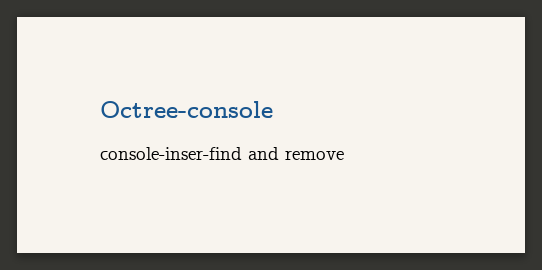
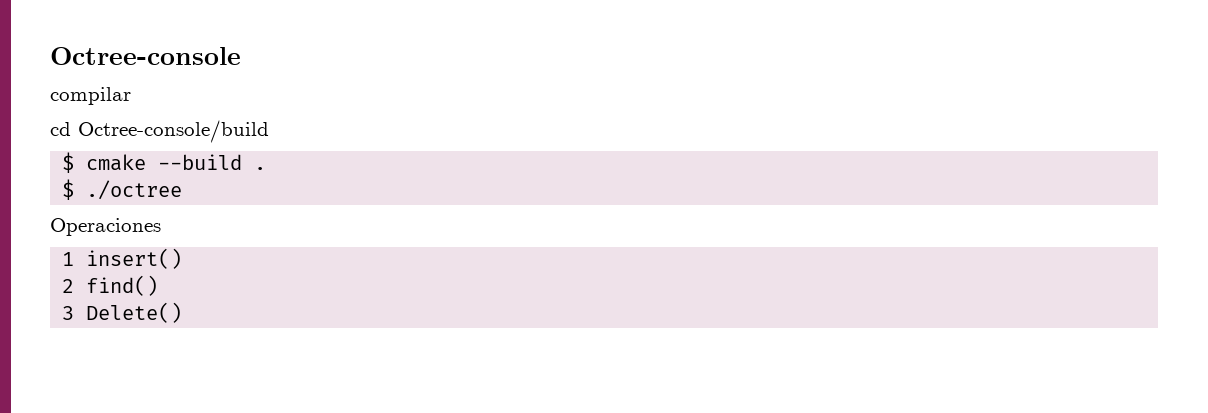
- console-inser-find and remove
+ compilar
+ cd Octree-console/build
+ $ cmake --build .
+ $ ./octree
+ Operaciones
+ 1 insert()
+ 2 find()
+ 3 Delete()

